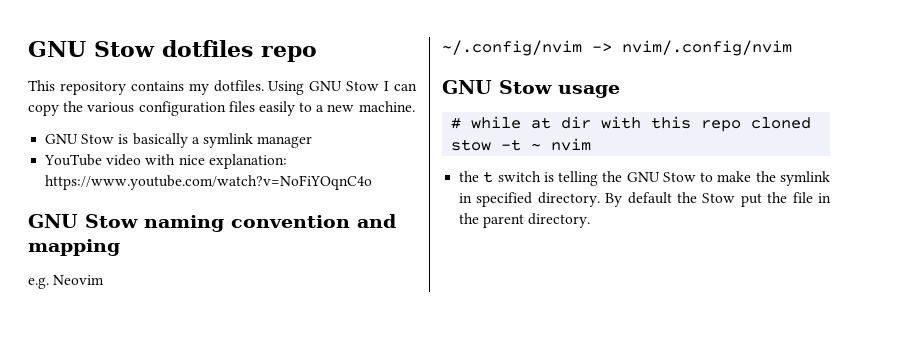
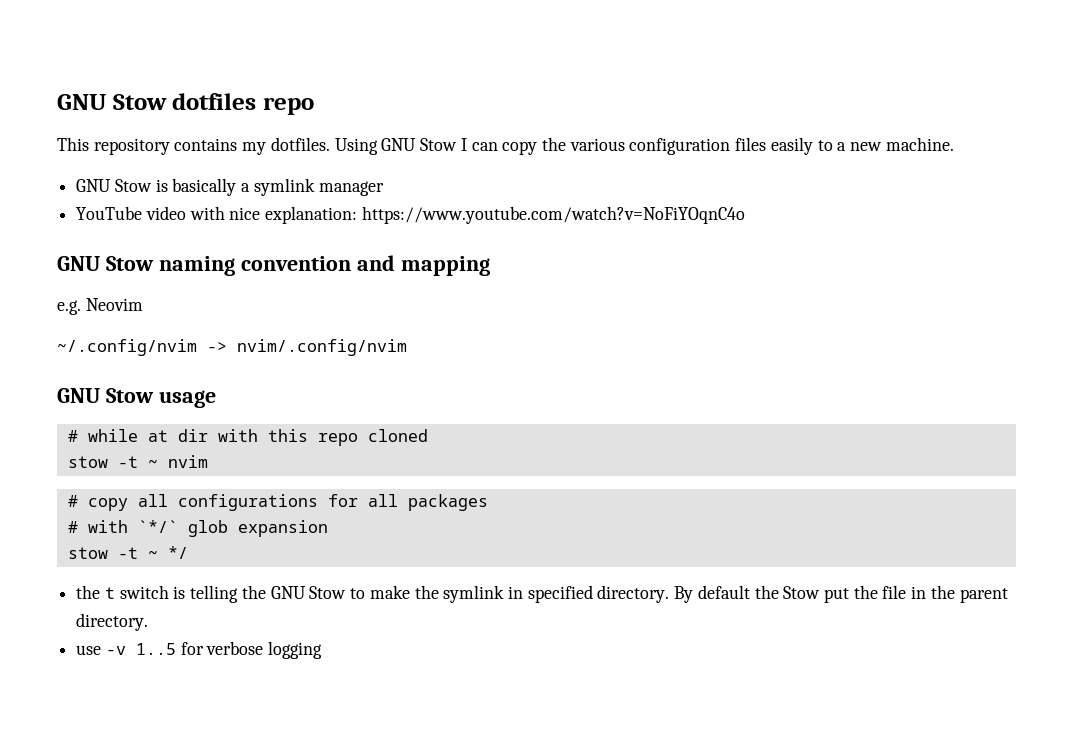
+ # copy all configurations for all packages
+ # with `*/` glob expansion
+ stow -t ~ */
+ use -v 1..5 for verbose logging

